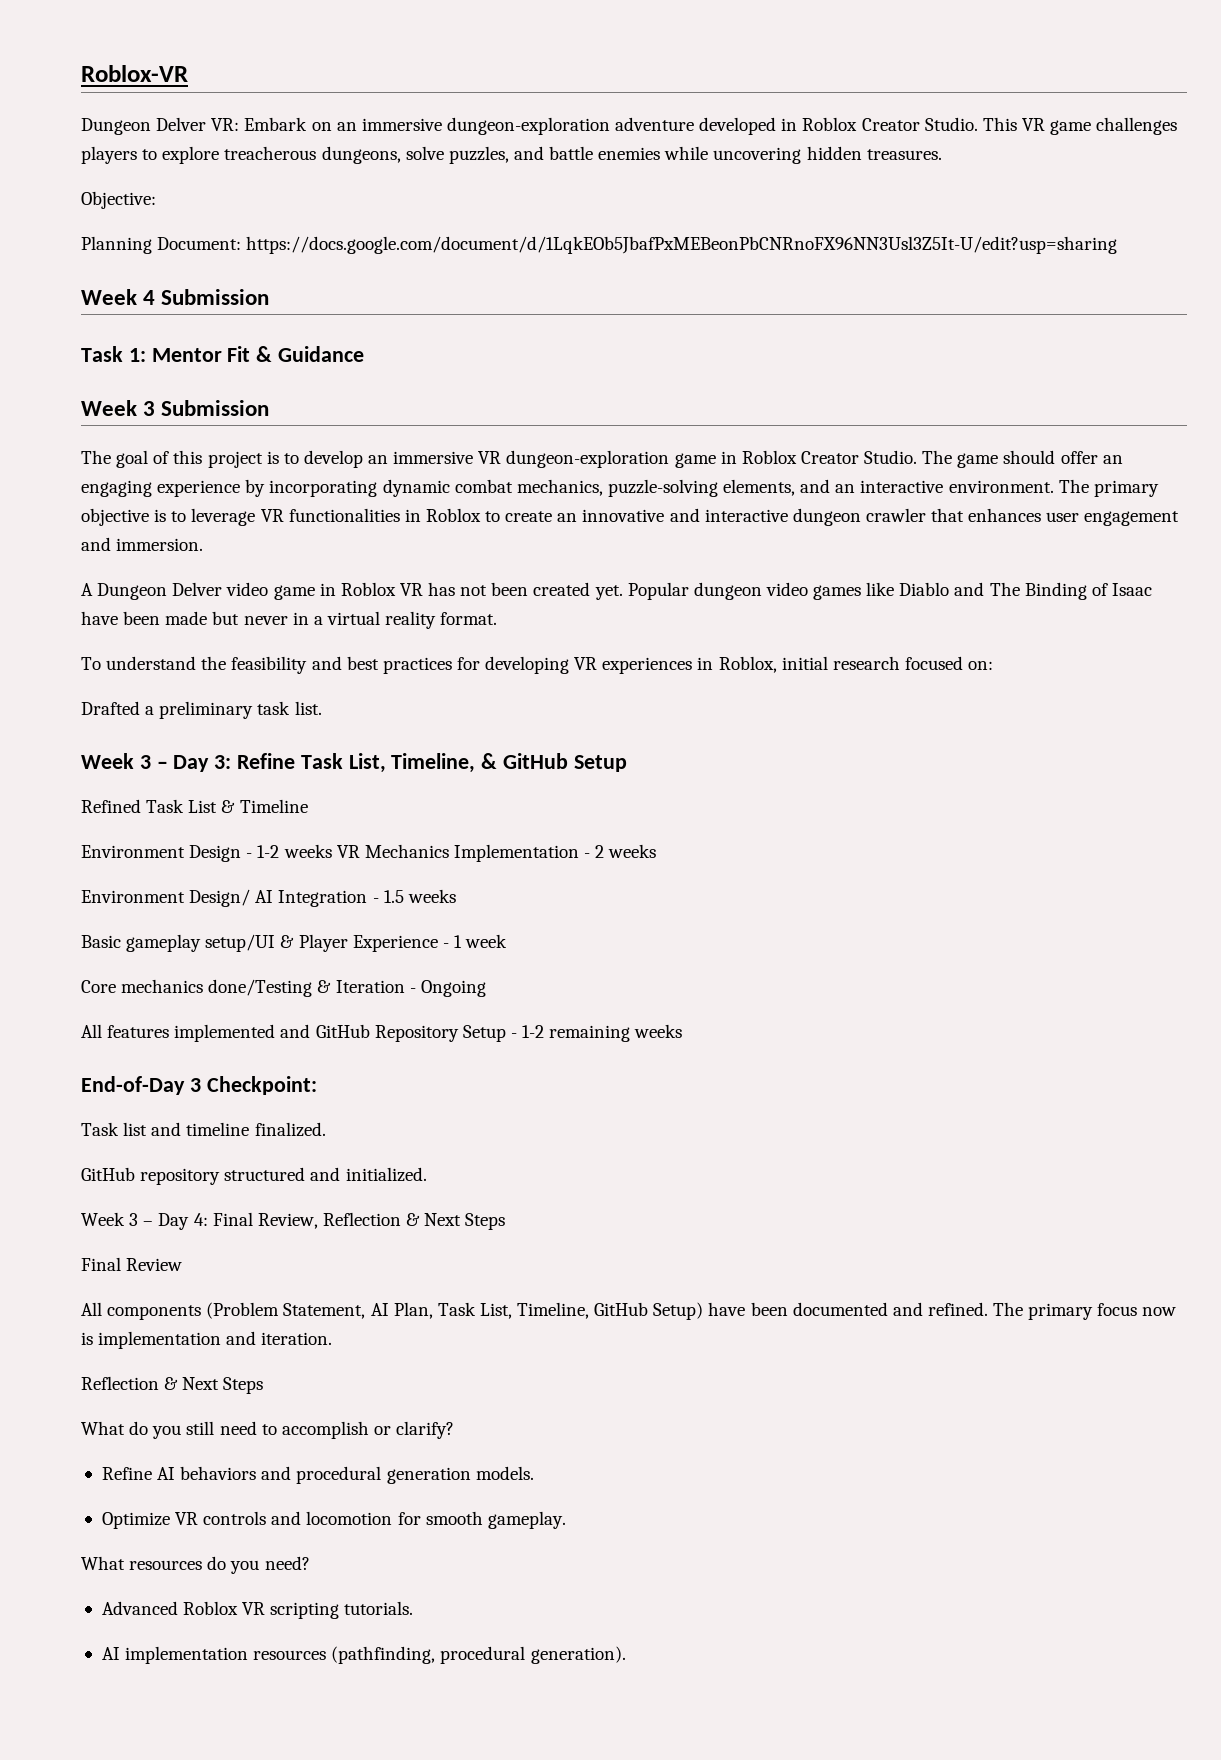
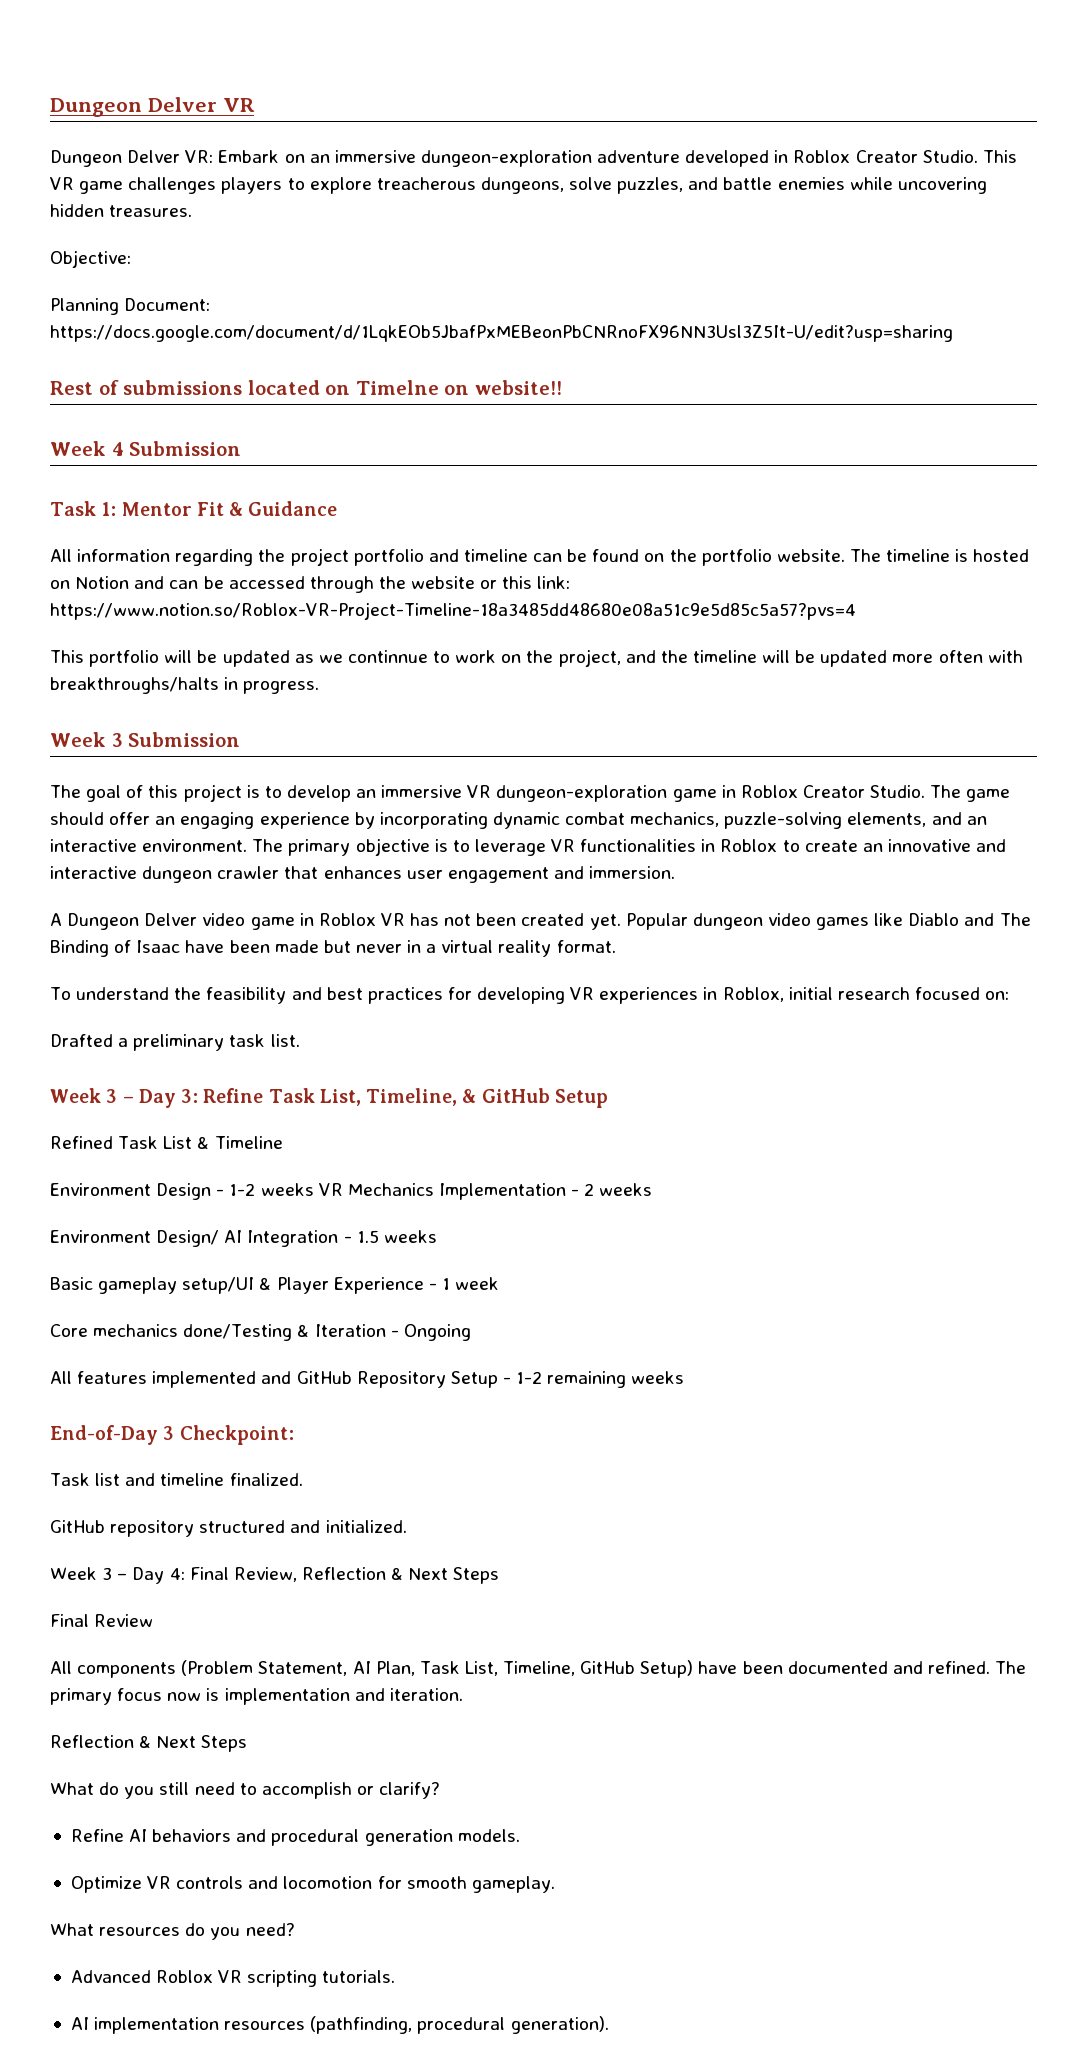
- Roblox-VR
+ Dungeon Delver VR
+ Rest of submissions located on Timelne on website!!
+ All information regarding the project portfolio and timeline can be found on the portfolio website. The timeline is hosted on Notion and can be accessed through the website or this link: https://www.notion.so/Roblox-VR-Project-Timeline-18a3485dd48680e08a51c9e5d85c5a57?pvs=4
+ This portfolio will be updated as we continnue to work on the project, and the timeline will be updated more often with breakthroughs/halts in progress.

